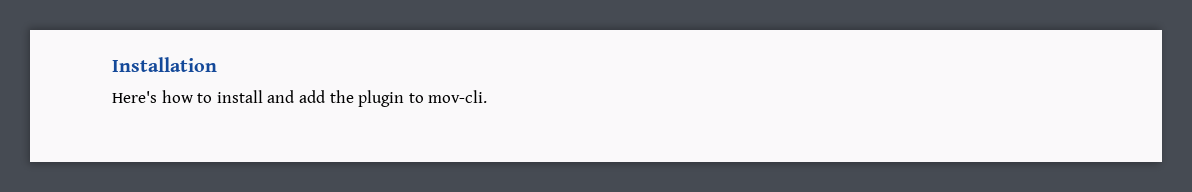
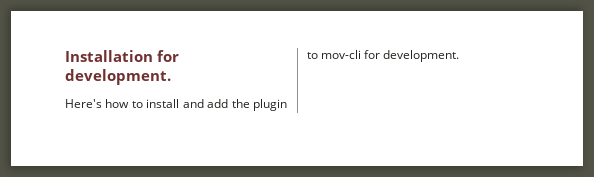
- Installation
+ Installation for development.
- Here's how to install and add the plugin to mov-cli.
+ Here's how to install and add the plugin to mov-cli for development.

